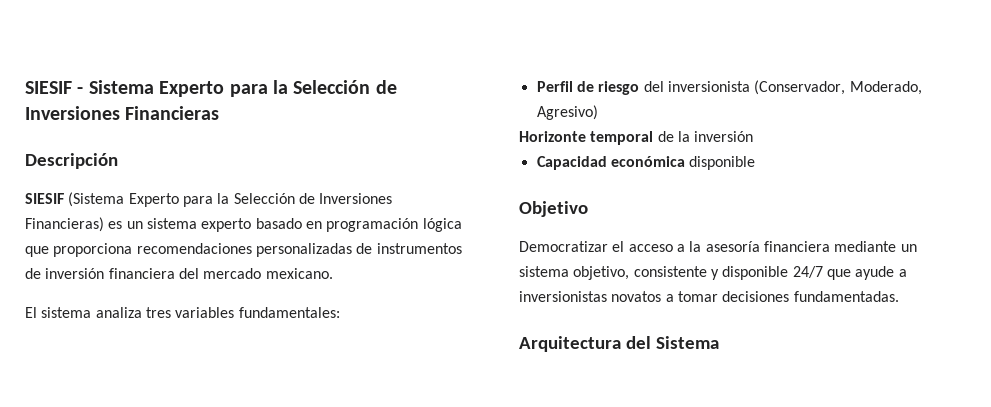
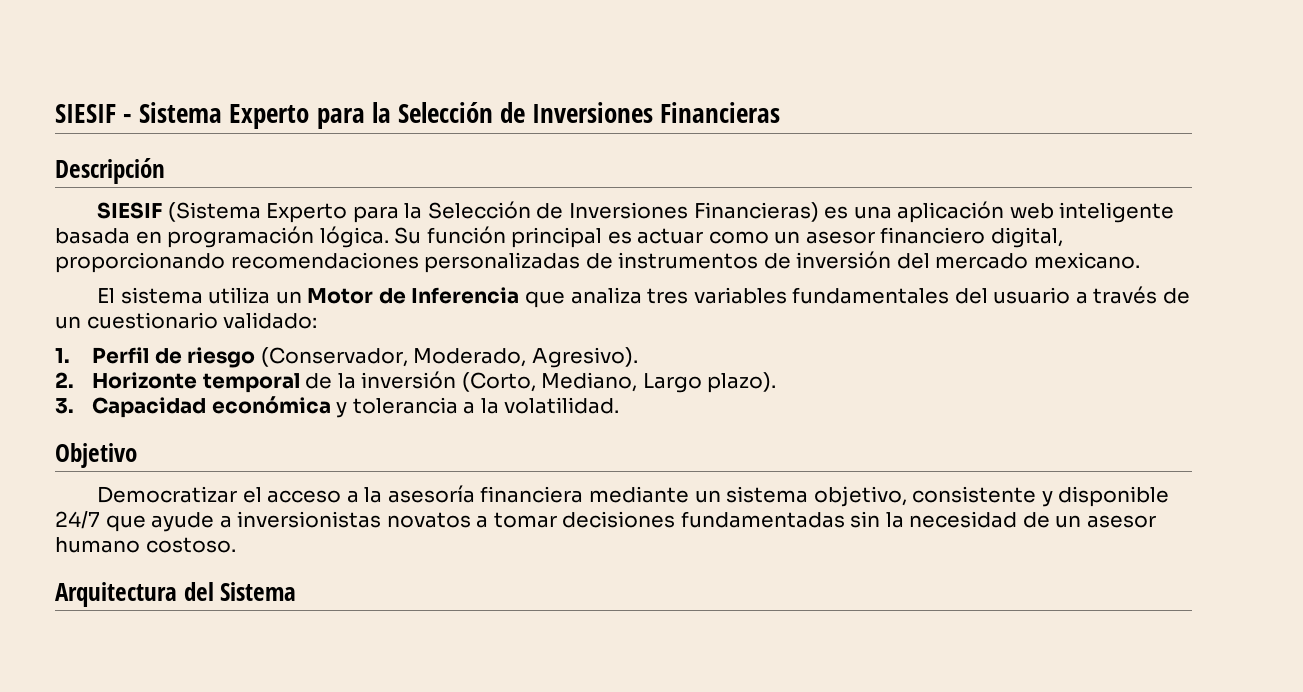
- SIESIF (Sistema Experto para la Selección de Inversiones Financieras) es un sistema experto basado en programación lógica que proporciona recomendaciones personalizadas de instrumentos de inversión financiera del mercado mexicano.
+ SIESIF (Sistema Experto para la Selección de Inversiones Financieras) es una aplicación web inteligente basada en programación lógica. Su función principal es actuar como un asesor financiero digital, proporcionando recomendaciones personalizadas de instrumentos de inversión del mercado mexicano.
- El sistema analiza tres variables fundamentales:
- Perfil de riesgo del inversionista (Conservador, Moderado, Agresivo)
- Horizonte temporal de la inversión
- Capacidad económica disponible
+ El sistema utiliza un Motor de Inferencia que analiza tres variables fundamentales del usuario a través de un cuestionario validado:
+ 1. Perfil de riesgo (Conservador, Moderado, Agresivo).
+ 2. Horizonte temporal de la inversión (Corto, Mediano, Largo plazo).
+ 3. Capacidad económica y tolerancia a la volatilidad.
- Democratizar el acceso a la asesoría financiera mediante un sistema objetivo, consistente y disponible 24/7 que ayude a inversionistas novatos a tomar decisiones fundamentadas.
+ Democratizar el acceso a la asesoría financiera mediante un sistema objetivo, consistente y disponible 24/7 que ayude a inversionistas novatos a tomar decisiones fundamentadas sin la necesidad de un asesor humano costoso.

